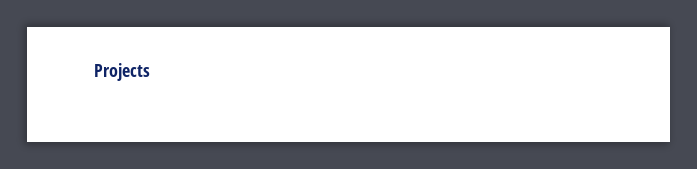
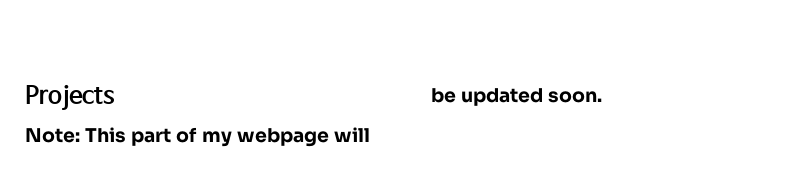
+ Note: This part of my webpage will be updated soon.

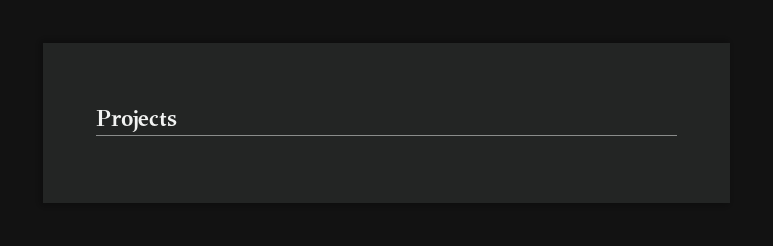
- Note: This part of my webpage will be updated soon.

